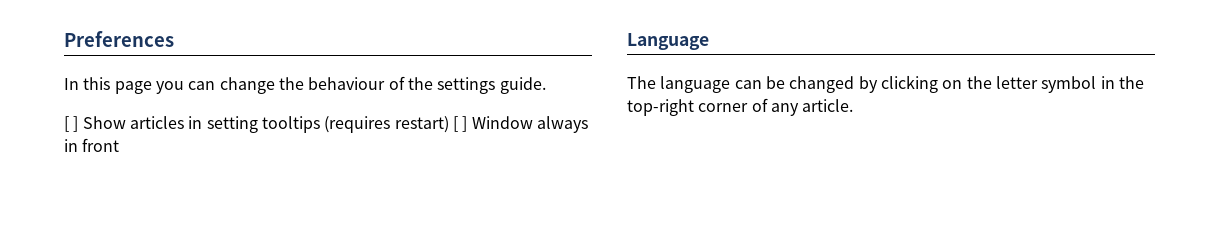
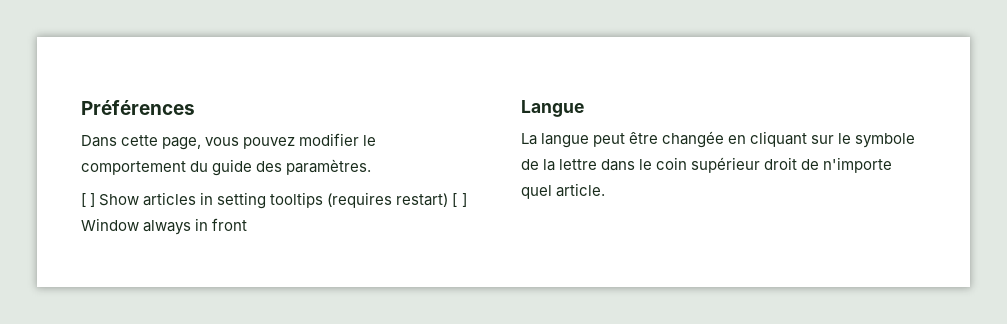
- Preferences
- In this page you can change the behaviour of the settings guide.
+ Préférences
+ Dans cette page, vous pouvez modifier le comportement du guide des paramètres.
- Language
- The language can be changed by clicking on the letter symbol in the top-right corner of any article.
+ Langue
+ La langue peut être changée en cliquant sur le symbole de la lettre dans le coin supérieur droit de n'importe quel article.

